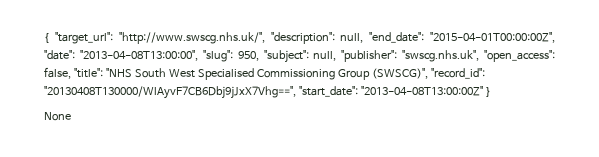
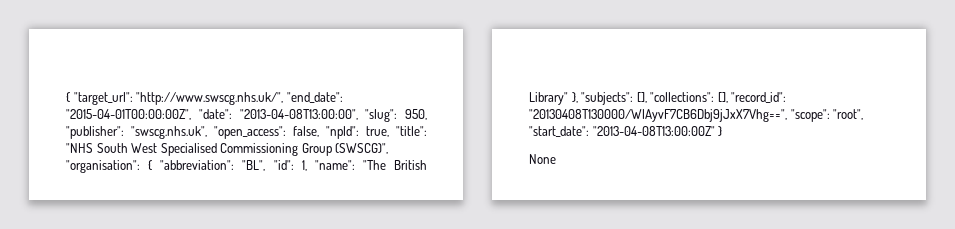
- { "target_url": "http://www.swscg.nhs.uk/", "description": null, "end_date": "2015-04-01T00:00:00Z", "date": "2013-04-08T13:00:00", "slug": 950, "subject": null, "publisher": "swscg.nhs.uk", "open_access": false, "title": "NHS South West Specialised Commissioning Group (SWSCG)", "record_id": "20130408T130000/WlAyvF7CB6Dbj9jJxX7Vhg==", "start_date": "2013-04-08T13:00:00Z" }
+ { "target_url": "http://www.swscg.nhs.uk/", "end_date": "2015-04-01T00:00:00Z", "date": "2013-04-08T13:00:00", "slug": 950, "publisher": "swscg.nhs.uk", "open_access": false, "npld": true, "title": "NHS South West Specialised Commissioning Group (SWSCG)", "organisation": { "abbreviation": "BL", "id": 1, "name": "The British Library" }, "subjects": [], "collections": [], "record_id": "20130408T130000/WlAyvF7CB6Dbj9jJxX7Vhg==", "scope": "root", "start_date": "2013-04-08T13:00:00Z" }

